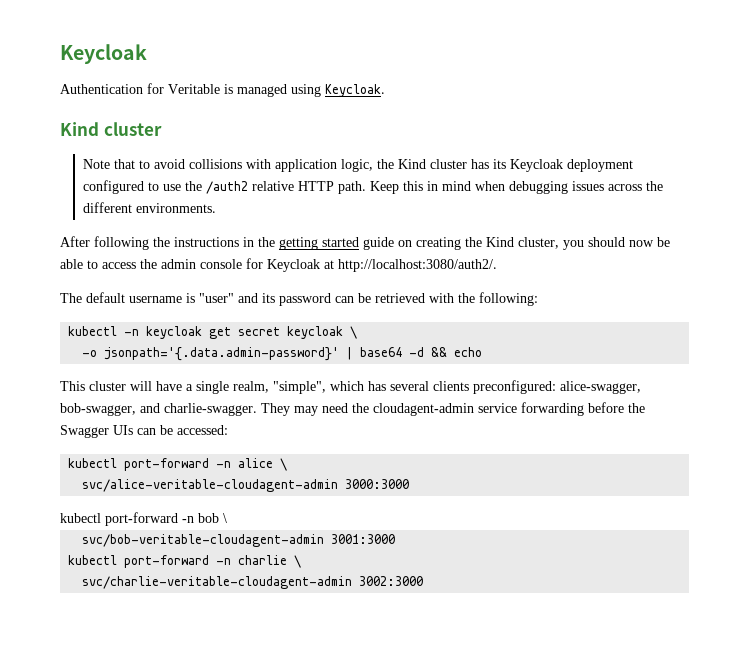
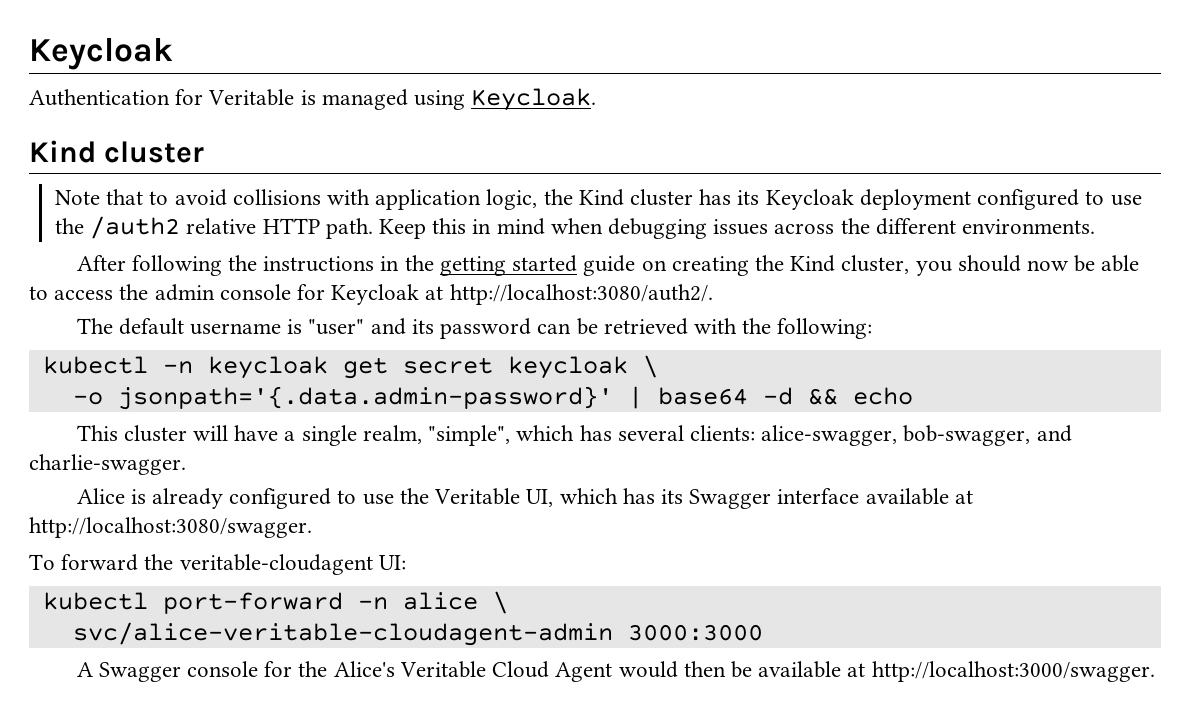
- This cluster will have a single realm, "simple", which has several clients preconfigured: alice-swagger, bob-swagger, and charlie-swagger. They may need the cloudagent-admin service forwarding before the Swagger UIs can be accessed:
+ This cluster will have a single realm, "simple", which has several clients: alice-swagger, bob-swagger, and charlie-swagger.
+ Alice is already configured to use the Veritable UI, which has its Swagger interface available at http://localhost:3080/swagger.
+ To forward the veritable-cloudagent UI:
- kubectl port-forward -n bob \
- svc/bob-veritable-cloudagent-admin 3001:3000
- kubectl port-forward -n charlie \
- svc/charlie-veritable-cloudagent-admin 3002:3000
+ A Swagger console for the Alice's Veritable Cloud Agent would then be available at http://localhost:3000/swagger.

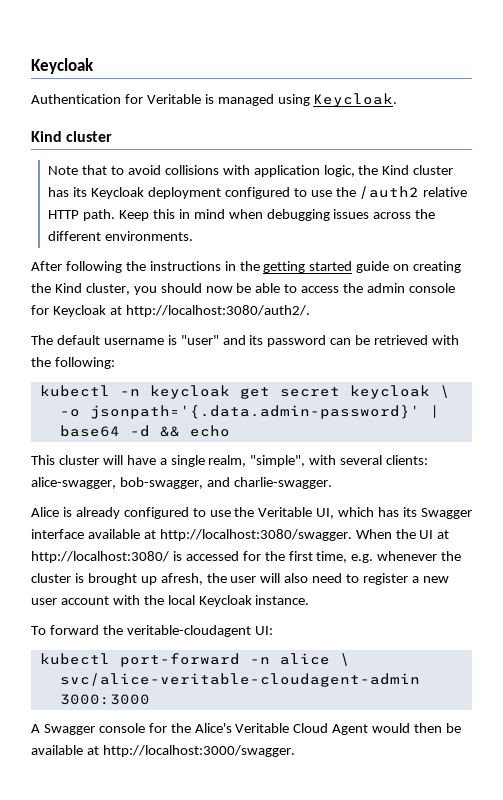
- This cluster will have a single realm, "simple", which has several clients: alice-swagger, bob-swagger, and charlie-swagger.
+ This cluster will have a single realm, "simple", with several clients: alice-swagger, bob-swagger, and charlie-swagger.
+ When the UI at http://localhost:3080/ is accessed for the first time, e.g. whenever the cluster is brought up afresh, the user will also need to register a new user account with the local Keycloak instance.

